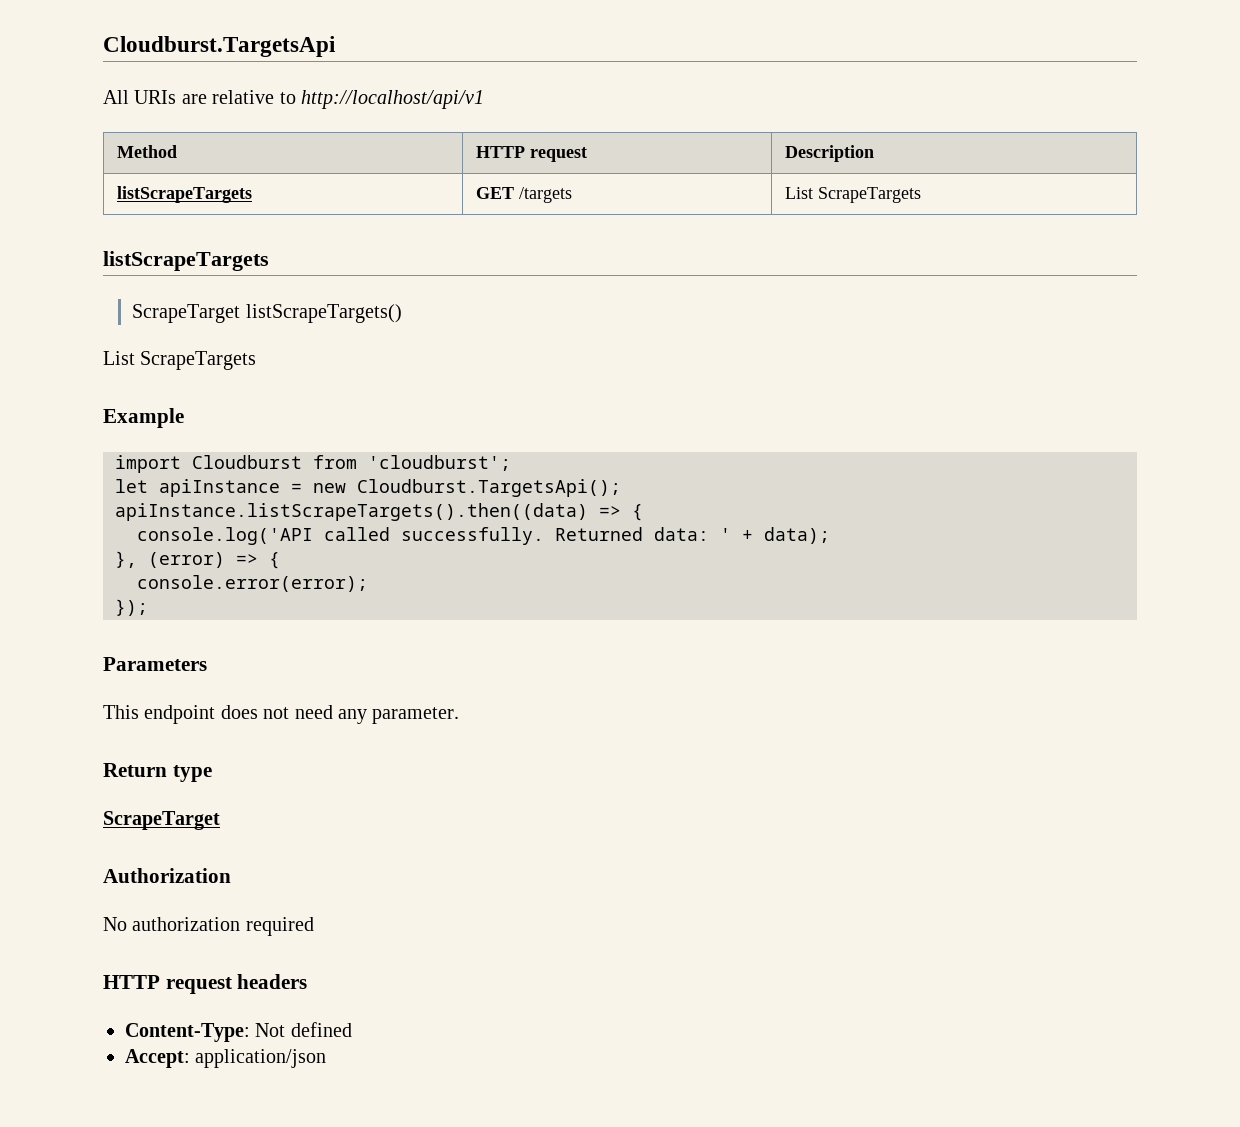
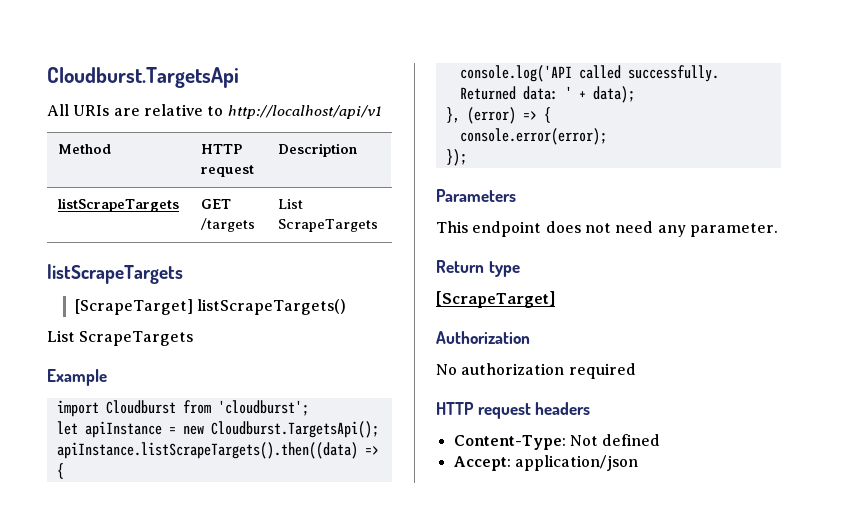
- ScrapeTarget listScrapeTargets()
+ [ScrapeTarget] listScrapeTargets()
  Return type
- ScrapeTarget
+ [ScrapeTarget]

